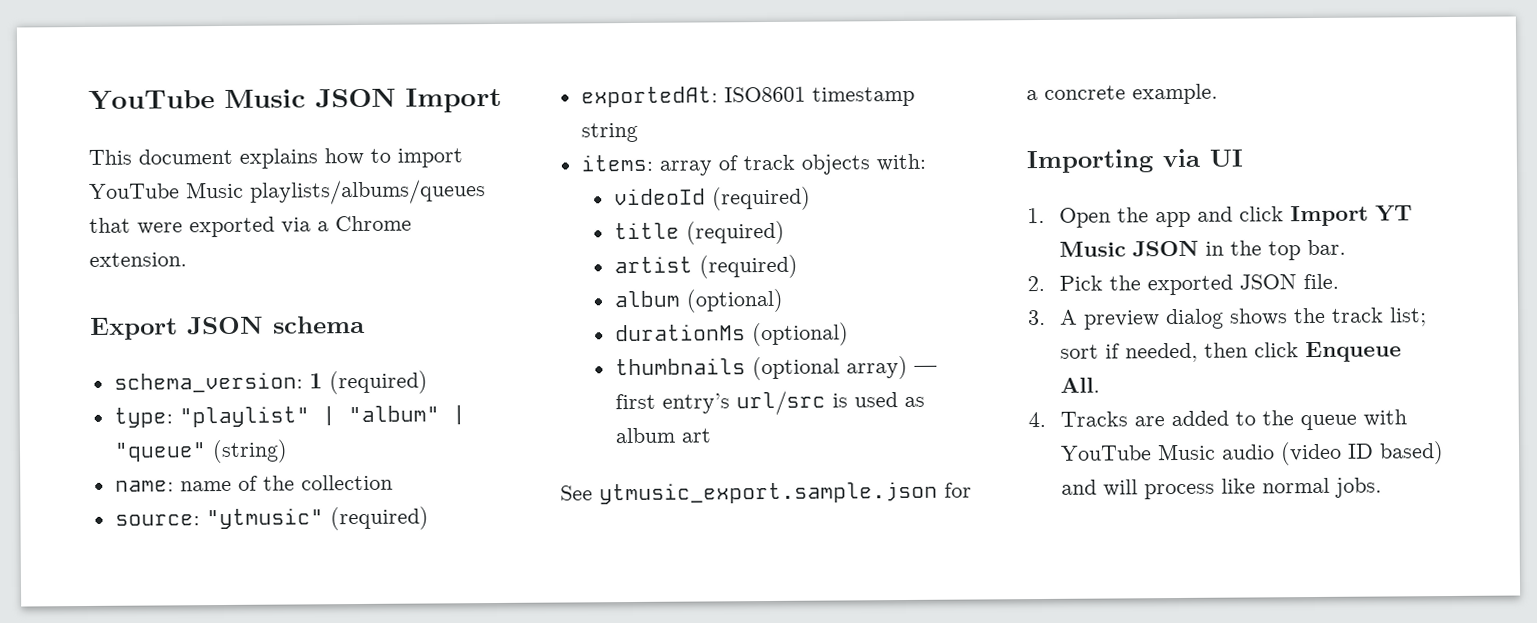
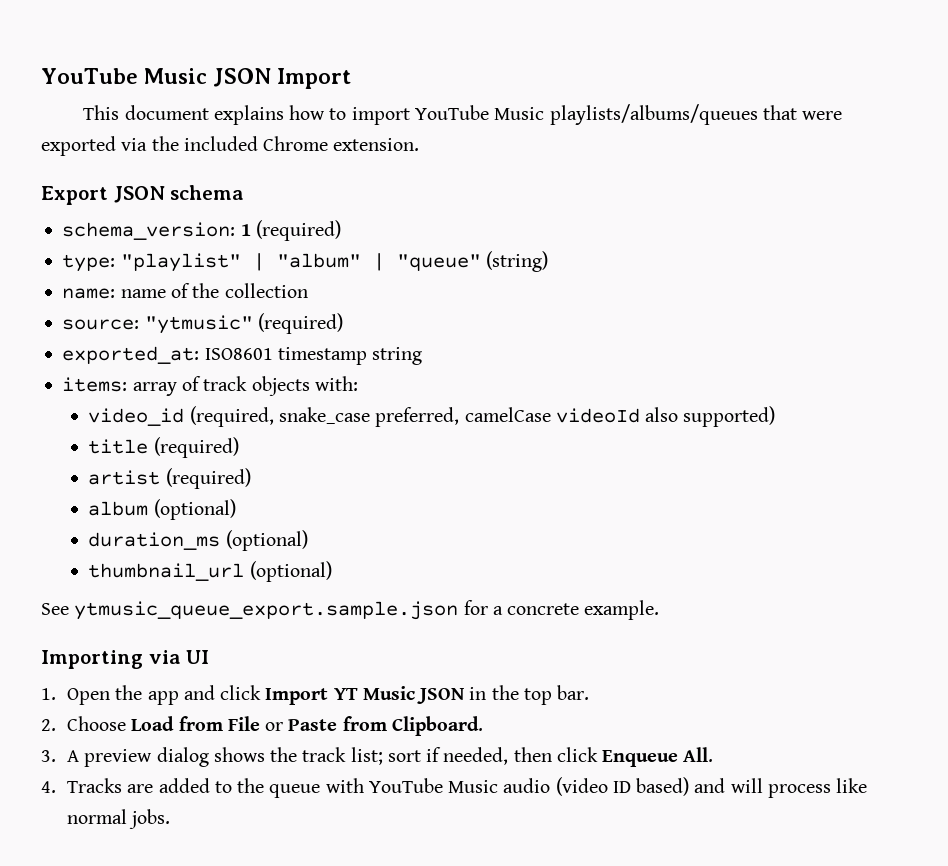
- This document explains how to import YouTube Music playlists/albums/queues that were exported via a Chrome extension.
+ This document explains how to import YouTube Music playlists/albums/queues that were exported via the included Chrome extension.
- exportedAt: ISO8601 timestamp string
+ exported_at: ISO8601 timestamp string
- videoId (required)
+ video_id (required, snake_case preferred, camelCase videoId also supported)
- durationMs (optional)
- thumbnails (optional array) — first entry’s url/src is used as album art
+ duration_ms (optional)
+ thumbnail_url (optional)
- See ytmusic_export.sample.json for a concrete example.
+ See ytmusic_queue_export.sample.json for a concrete example.
- 2. Pick the exported JSON file.
+ 2. Choose Load from File or Paste from Clipboard.

